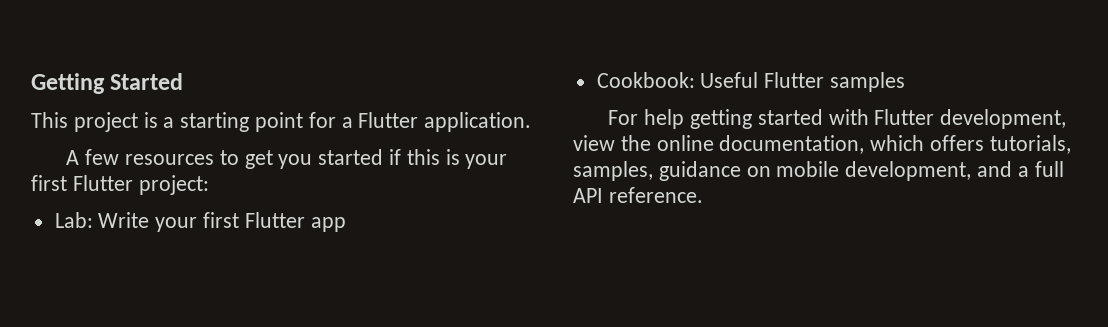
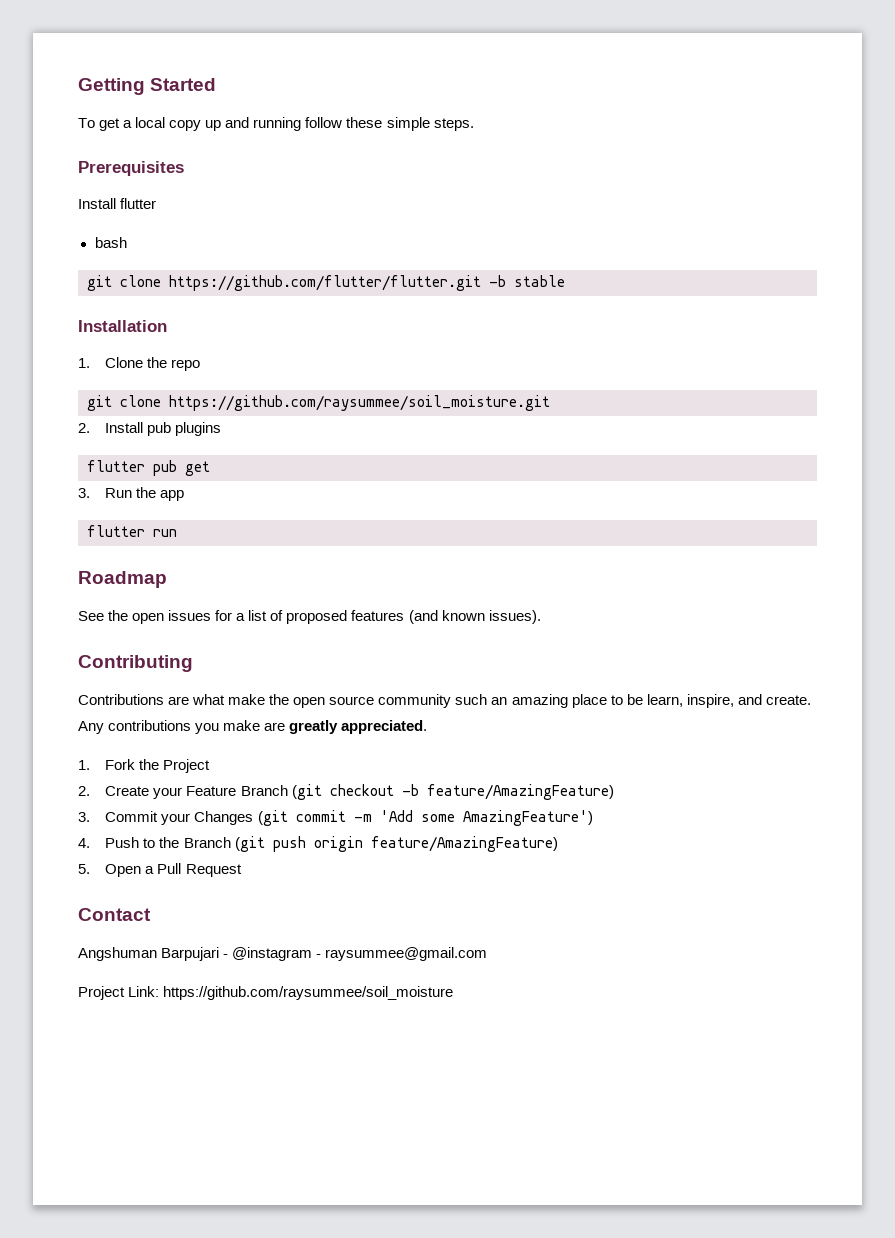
- This project is a starting point for a Flutter application.
- A few resources to get you started if this is your first Flutter project:
- Lab: Write your first Flutter app
- Cookbook: Useful Flutter samples
- For help getting started with Flutter development, view the online documentation, which offers tutorials, samples, guidance on mobile development, and a full API reference.
+ To get a local copy up and running follow these simple steps.
+ Prerequisites
+ Install flutter
+ bash
+ git clone https://github.com/flutter/flutter.git -b stable
+ Installation
+ 1. Clone the repo
+ git clone https://github.com/raysummee/soil_moisture.git
+ 2. Install pub plugins
+ flutter pub get
+ 3. Run the app
+ flutter run
+ Roadmap
+ See the open issues for a list of proposed features (and known issues).
+ Contributing
+ Contributions are what make the open source community such an amazing place to be learn, inspire, and create. Any contributions you make are greatly appreciated.
+ 1. Fork the Project
+ 2. Create your Feature Branch (git checkout -b feature/AmazingFeature)
+ 3. Commit your Changes (git commit -m 'Add some AmazingFeature')
+ 4. Push to the Branch (git push origin feature/AmazingFeature)
+ 5. Open a Pull Request
+ Contact
+ Angshuman Barpujari - @instagram - raysummee@gmail.com
+ Project Link: https://github.com/raysummee/soil_moisture

